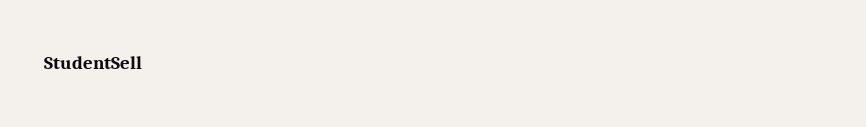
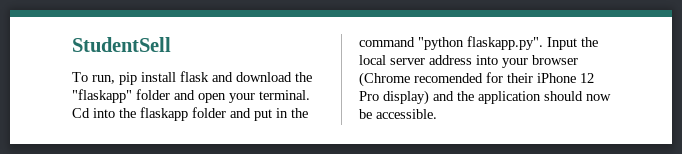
+ To run, pip install flask and download the "flaskapp" folder and open your terminal. Cd into the flaskapp folder and put in the command "python flaskapp.py". Input the local server address into your browser (Chrome recomended for their iPhone 12 Pro display) and the application should now be accessible.

